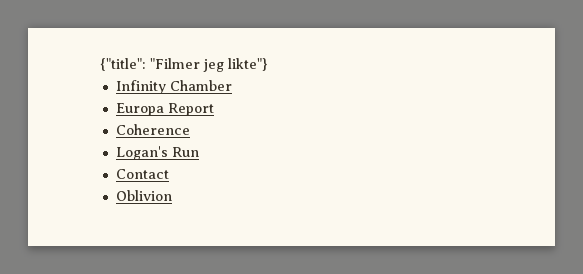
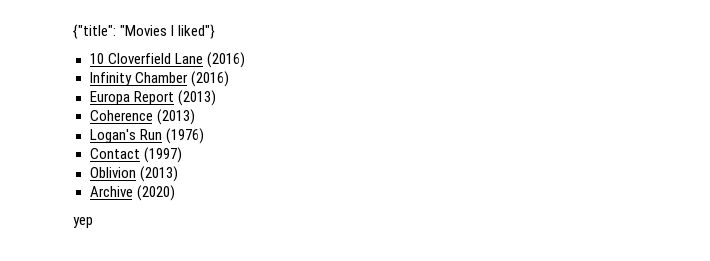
- {"title": "Filmer jeg likte"}
+ {"title": "Movies I liked"}
+ 10 Cloverfield Lane (2016)
- Infinity Chamber
+ Infinity Chamber (2016)
- Europa Report
+ Europa Report (2013)
- Coherence
+ Coherence (2013)
- Logan's Run
+ Logan's Run (1976)
- Contact
+ Contact (1997)
- Oblivion
+ Oblivion (2013)
+ Archive (2020)
+ yep

